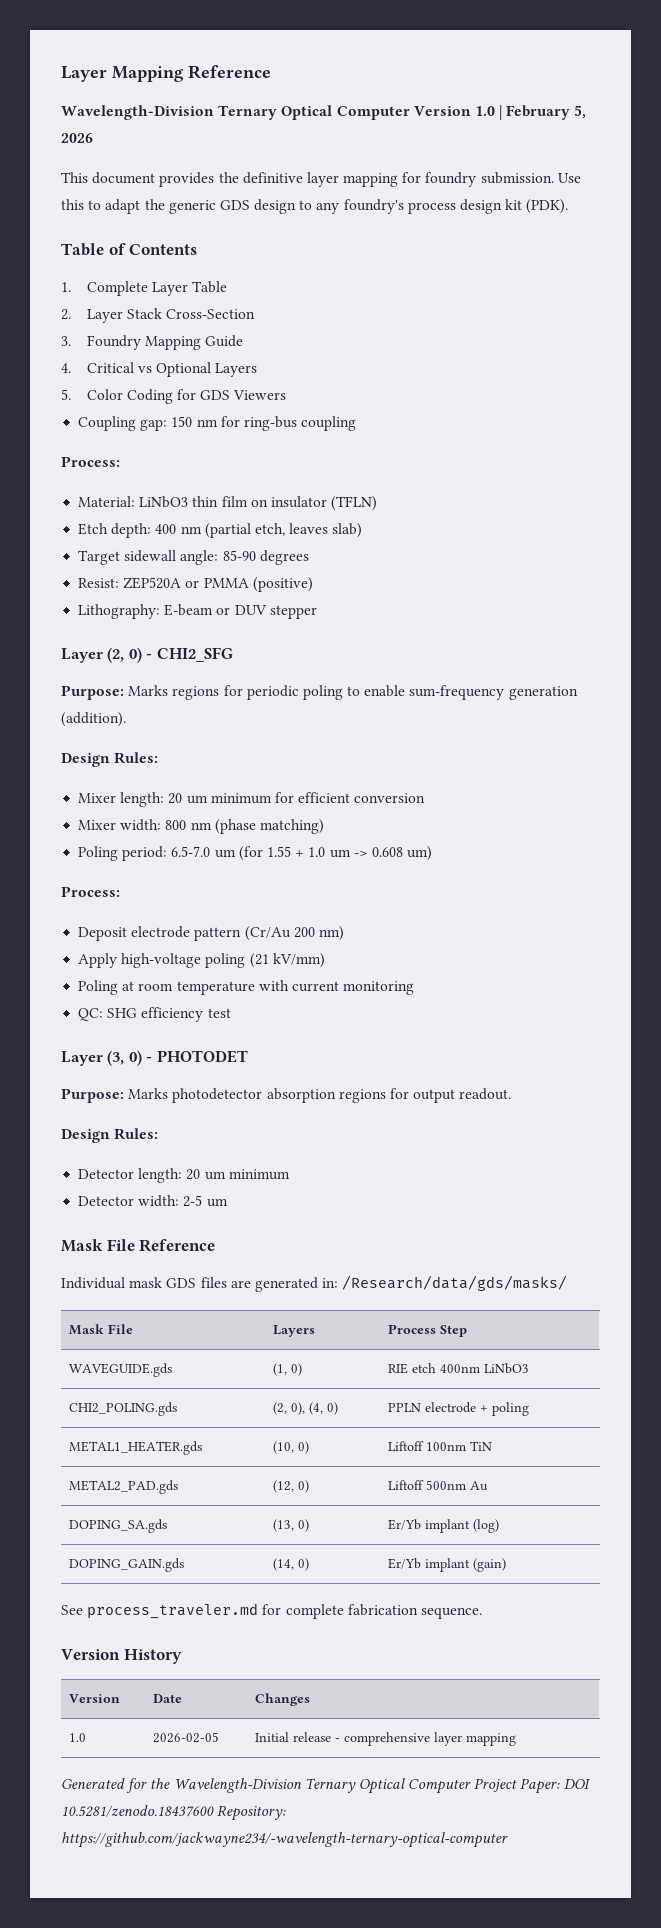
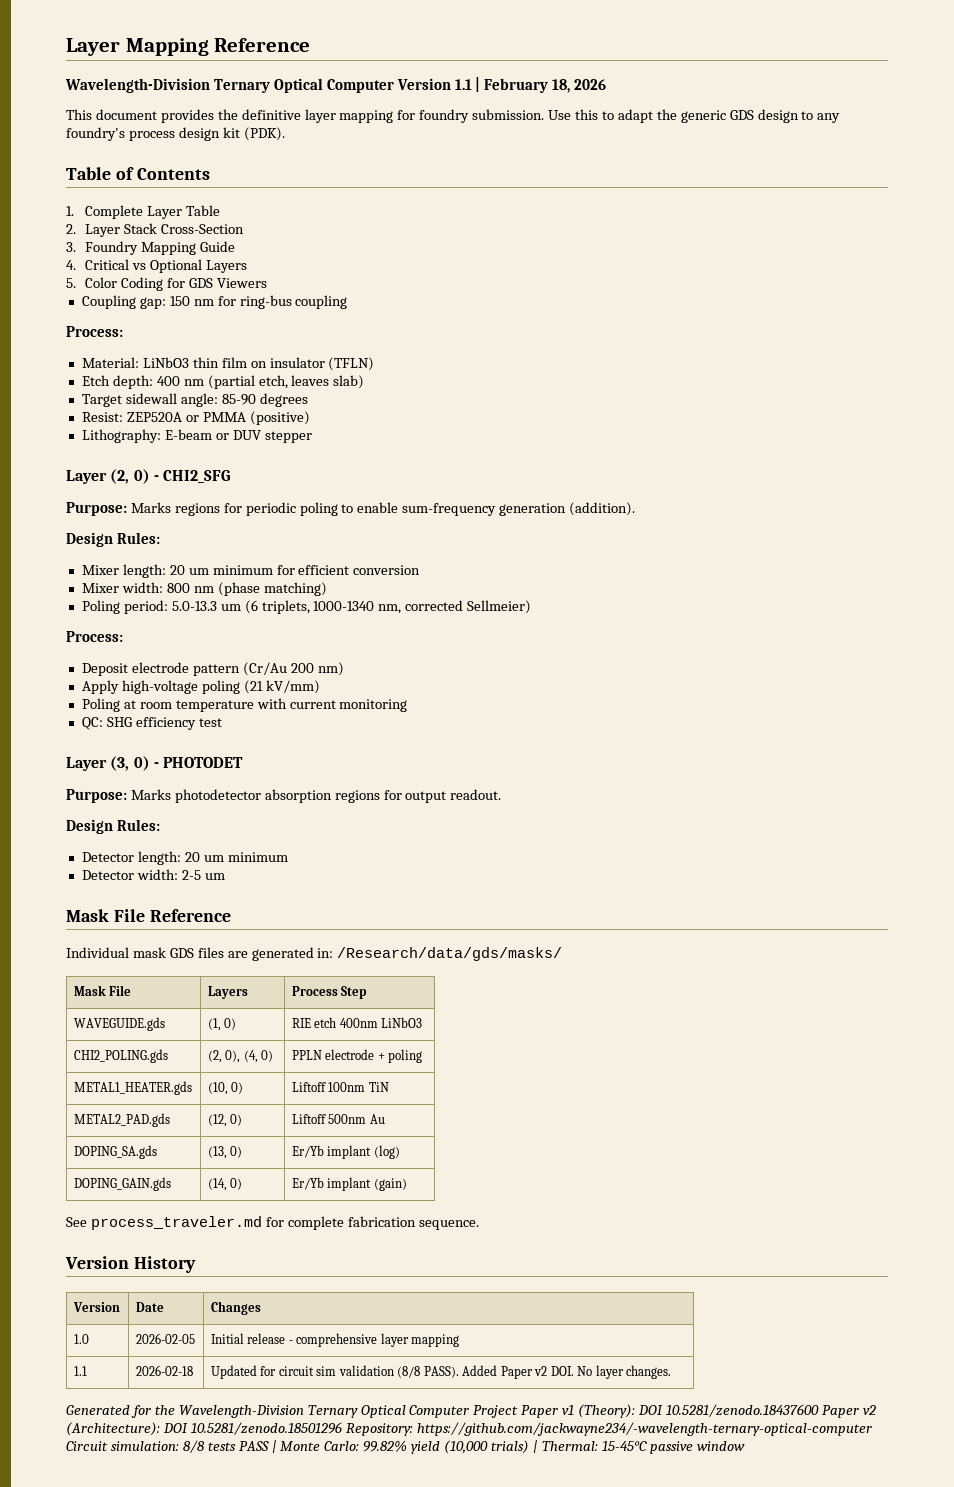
- Wavelength-Division Ternary Optical Computer Version 1.0 | February 5, 2026
+ Wavelength-Division Ternary Optical Computer Version 1.1 | February 18, 2026
- Poling period: 6.5-7.0 um (for 1.55 + 1.0 um -> 0.608 um)
+ Poling period: 5.0-13.3 um (6 triplets, 1000-1340 nm, corrected Sellmeier)
+ 1.1 | 2026-02-18 | Updated for circuit sim validation (8/8 PASS). Added Paper v2 DOI. No layer changes.
- Generated for the Wavelength-Division Ternary Optical Computer Project Paper: DOI 10.5281/zenodo.18437600 Repository: https://github.com/jackwayne234/-wavelength-ternary-optical-computer
+ Generated for the Wavelength-Division Ternary Optical Computer Project Paper v1 (Theory): DOI 10.5281/zenodo.18437600 Paper v2 (Architecture): DOI 10.5281/zenodo.18501296 Repository: https://github.com/jackwayne234/-wavelength-ternary-optical-computer Circuit simulation: 8/8 tests PASS | Monte Carlo: 99.82% yield (10,000 trials) | Thermal: 15-45°C passive window

